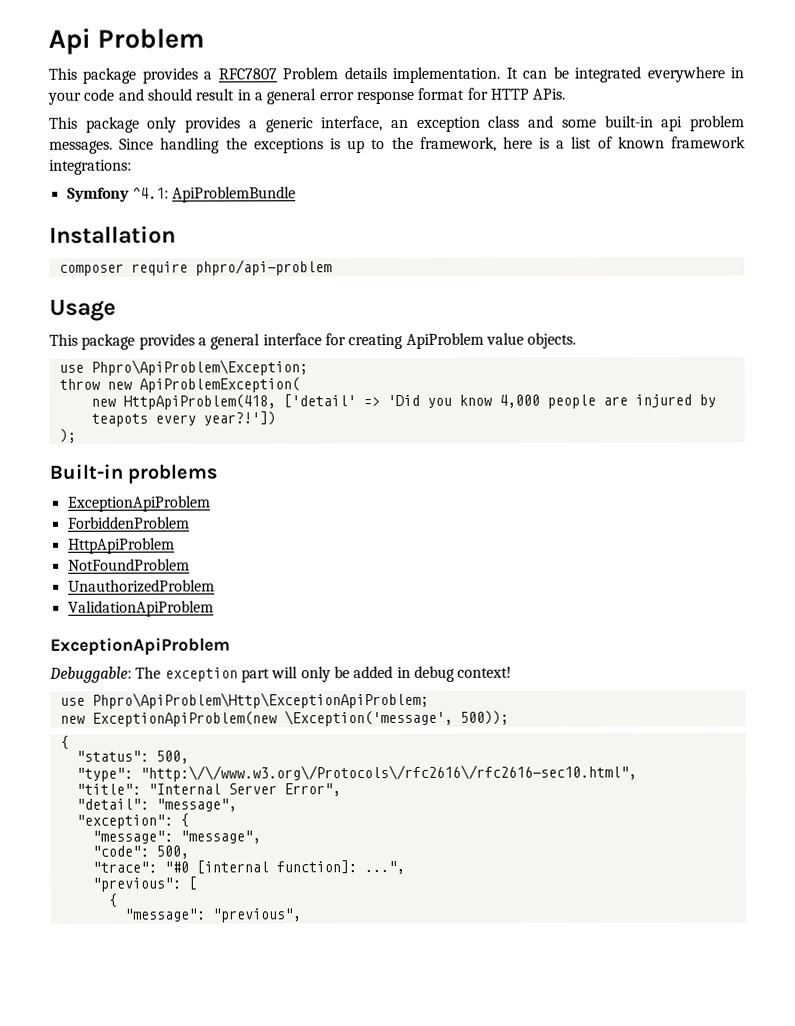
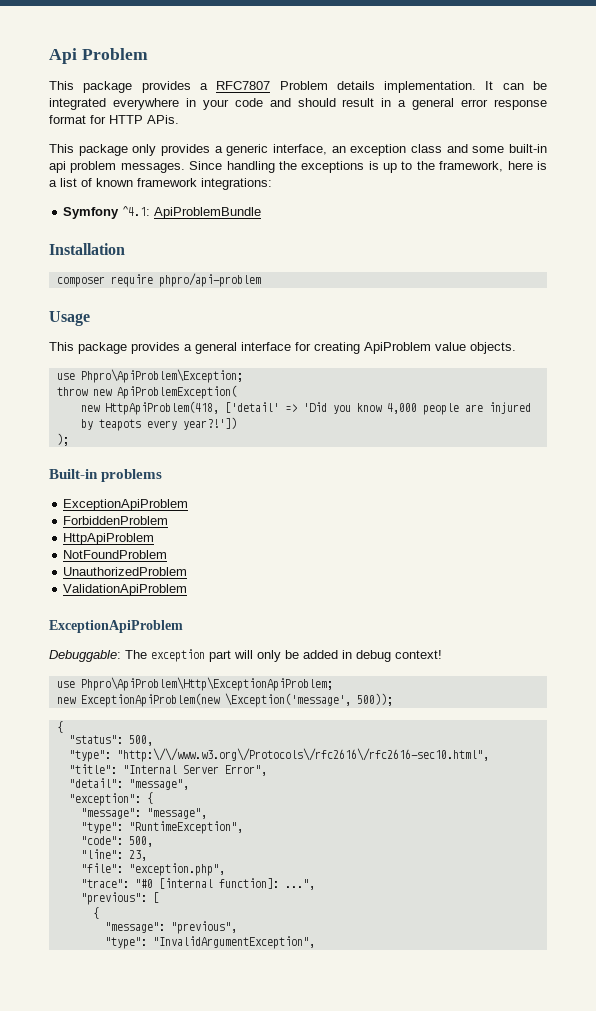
+ "type": "RuntimeException",
+ "line": 23,
+ "file": "exception.php",
+ "type": "InvalidArgumentException",

